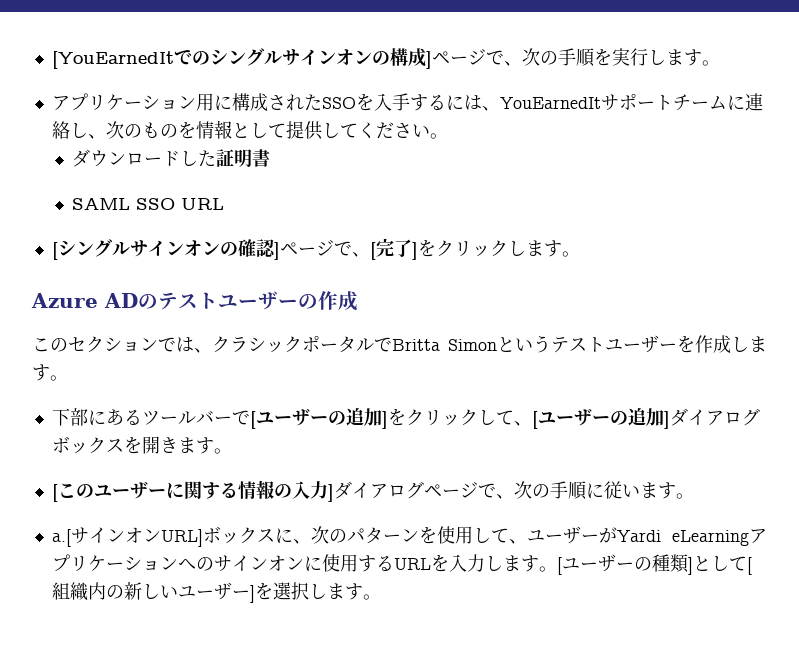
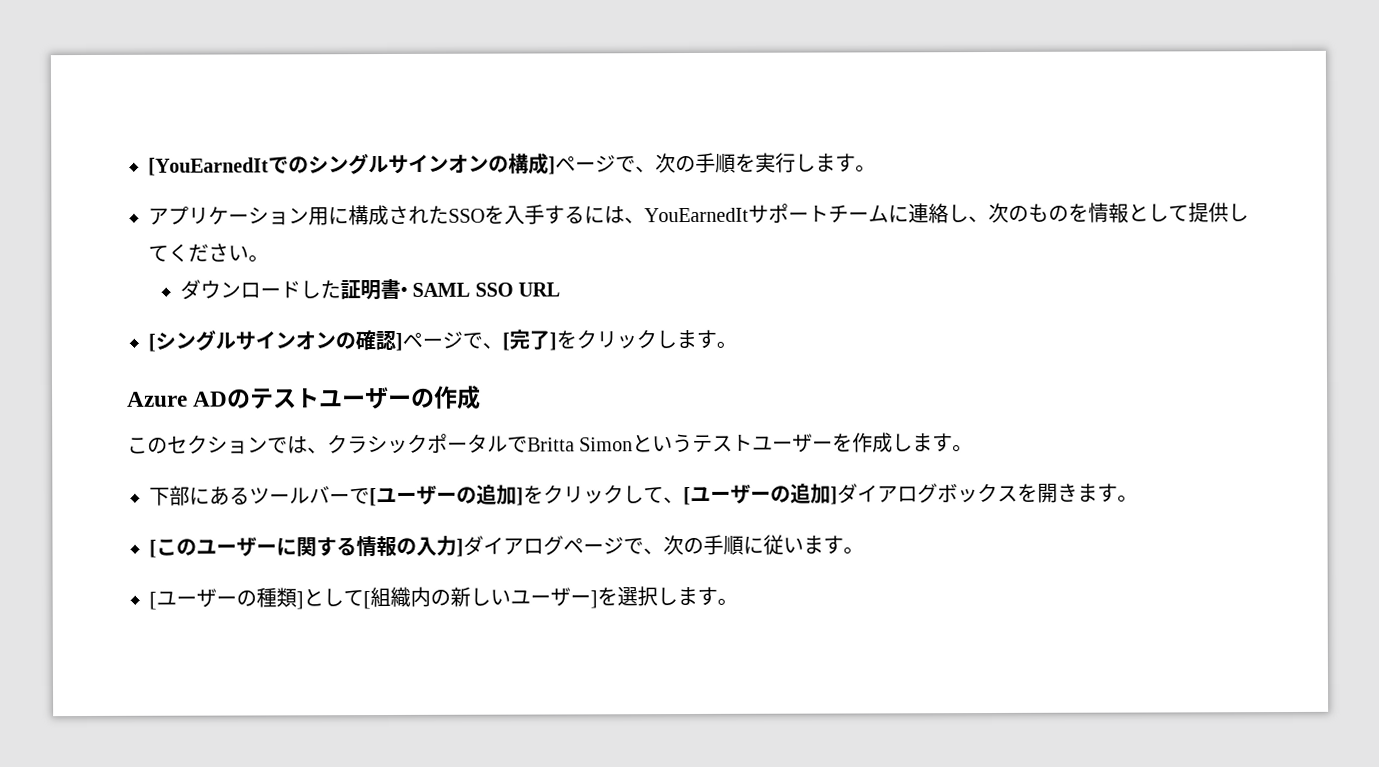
- ダウンロードした証明書
- SAML SSO URL
+ ダウンロードした証明書• SAML SSO URL
- a.[サインオンURL]ボックスに、次のパターンを使用して、ユーザーがYardi eLearningアプリケーションへのサインオンに使用するURLを入力します。

